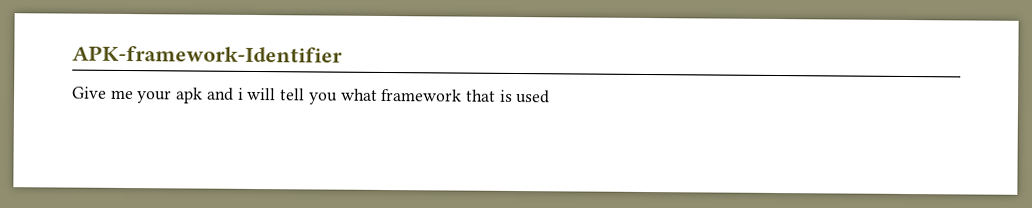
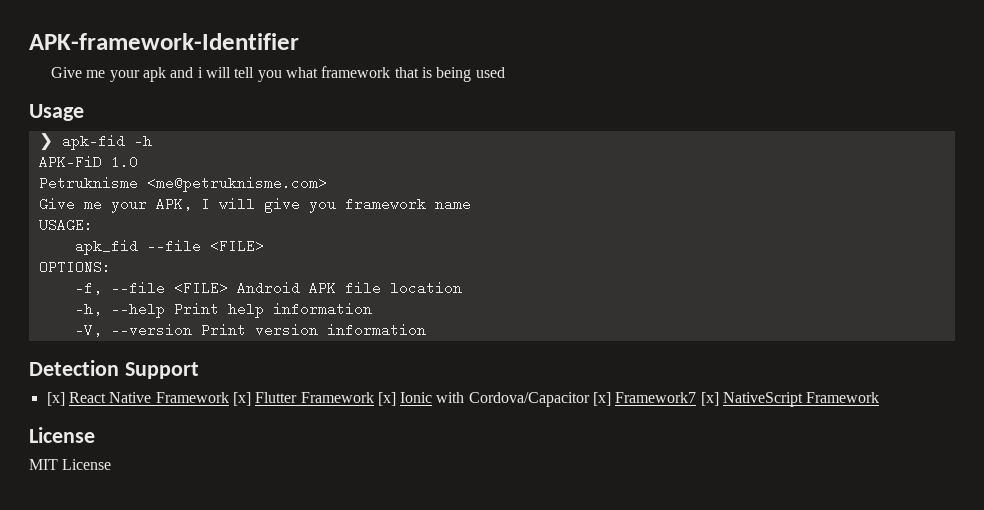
- Give me your apk and i will tell you what framework that is used
+ Give me your apk and i will tell you what framework that is being used
+ Usage
+ ❯ apk-fid -h
+ APK-FiD 1.0
+ Petruknisme <me@petruknisme.com>
+ Give me your APK, I will give you framework name
+ USAGE:
+ apk_fid --file <FILE>
+ OPTIONS:
+ -f, --file <FILE> Android APK file location
+ -h, --help Print help information
+ -V, --version Print version information
+ Detection Support
+ [x] React Native Framework [x] Flutter Framework [x] Ionic with Cordova/Capacitor [x] Framework7 [x] NativeScript Framework
+ License
+ MIT License

